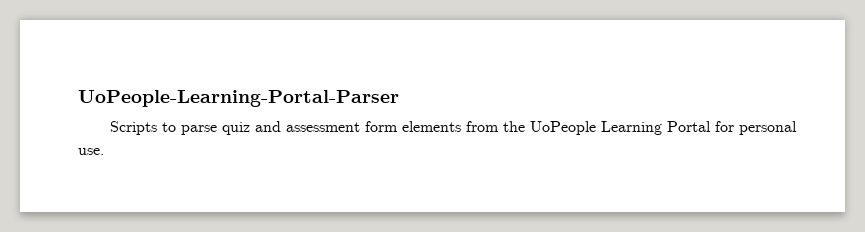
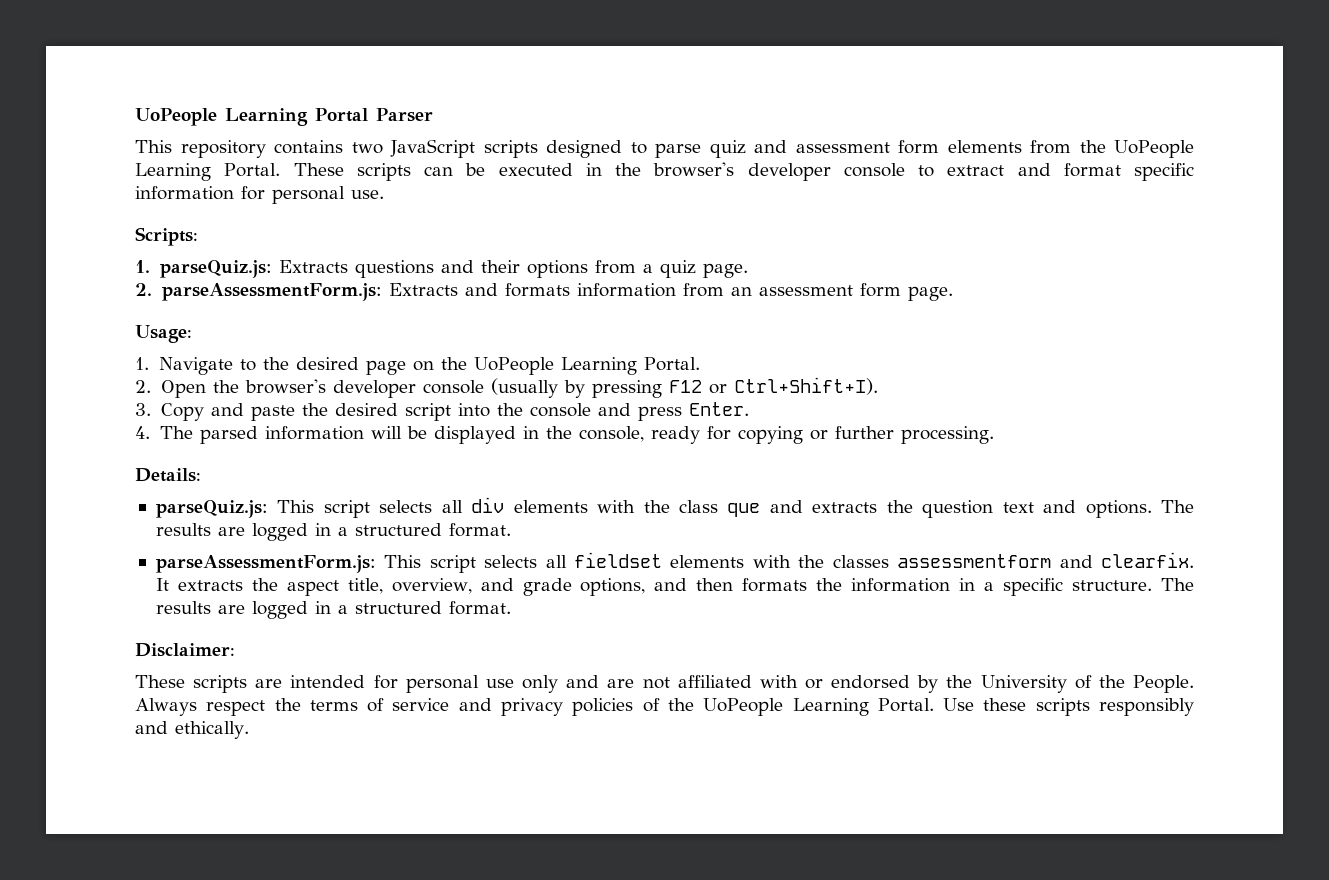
- UoPeople-Learning-Portal-Parser
- Scripts to parse quiz and assessment form elements from the UoPeople Learning Portal for personal use.
+ UoPeople Learning Portal Parser
+ This repository contains two JavaScript scripts designed to parse quiz and assessment form elements from the UoPeople Learning Portal. These scripts can be executed in the browser's developer console to extract and format specific information for personal use.
+ Scripts:
+ 1. parseQuiz.js: Extracts questions and their options from a quiz page.
+ 2. parseAssessmentForm.js: Extracts and formats information from an assessment form page.
+ Usage:
+ 1. Navigate to the desired page on the UoPeople Learning Portal.
+ 2. Open the browser's developer console (usually by pressing F12 or Ctrl+Shift+I).
+ 3. Copy and paste the desired script into the console and press Enter.
+ 4. The parsed information will be displayed in the console, ready for copying or further processing.
+ Details:
+ parseQuiz.js: This script selects all div elements with the class que and extracts the question text and options. The results are logged in a structured format.
+ parseAssessmentForm.js: This script selects all fieldset elements with the classes assessmentform and clearfix. It extracts the aspect title, overview, and grade options, and then formats the information in a specific structure. The results are logged in a structured format.
+ Disclaimer:
+ These scripts are intended for personal use only and are not affiliated with or endorsed by the University of the People. Always respect the terms of service and privacy policies of the UoPeople Learning Portal. Use these scripts responsibly and ethically.

